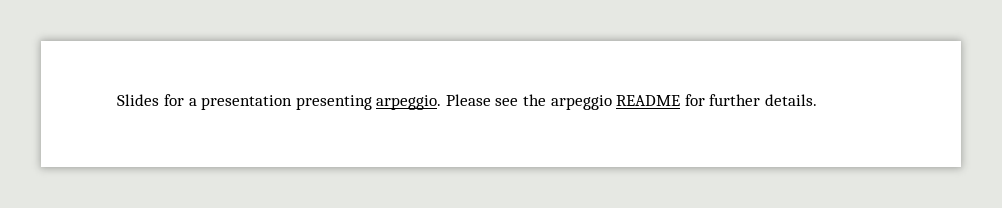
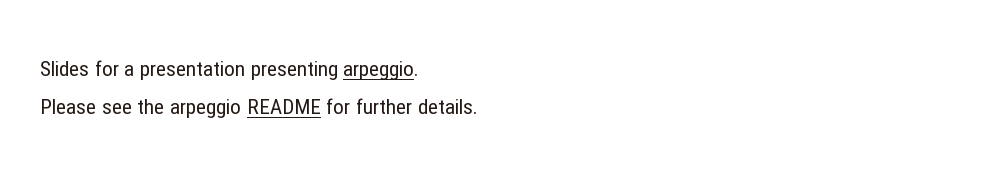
- Slides for a presentation presenting arpeggio. Please see the arpeggio README for further details.
+ Slides for a presentation presenting arpeggio.
+ Please see the arpeggio README for further details.

